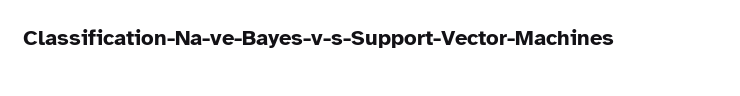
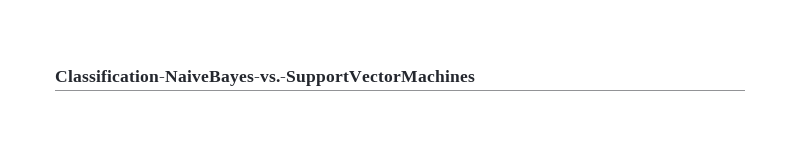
- Classification-Na-ve-Bayes-v-s-Support-Vector-Machines
+ Classification-NaiveBayes-vs.-SupportVectorMachines

